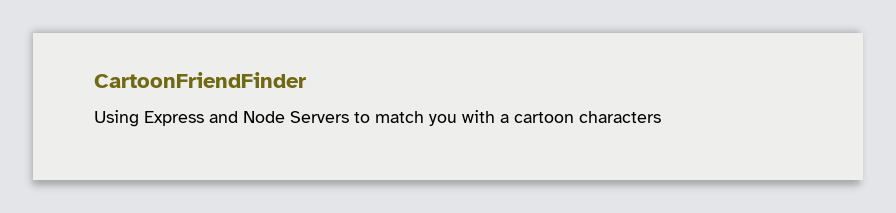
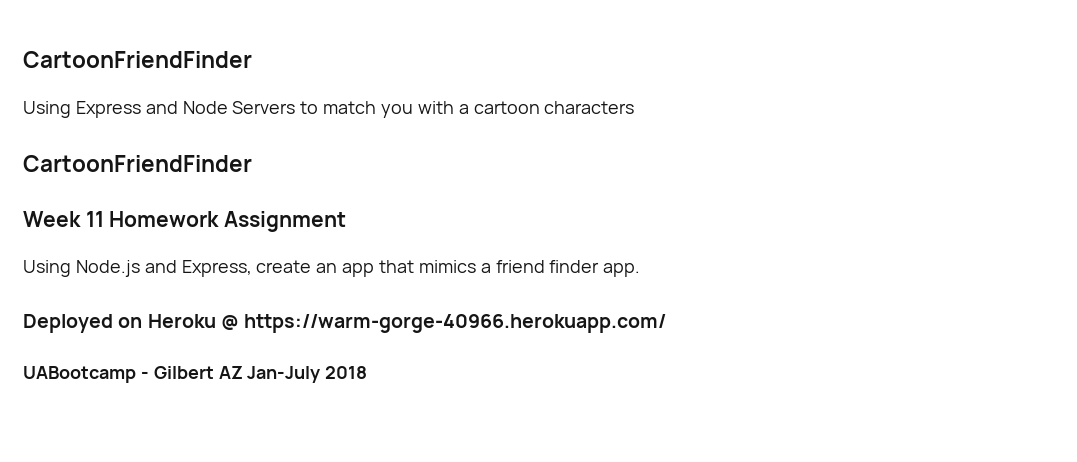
  Using Express and Node Servers to match you with a cartoon characters
+ CartoonFriendFinder
+ Week 11 Homework Assignment
+ Using Node.js and Express, create an app that mimics a friend finder app.
+ Deployed on Heroku @ https://warm-gorge-40966.herokuapp.com/
+ UABootcamp - Gilbert AZ Jan-July 2018

